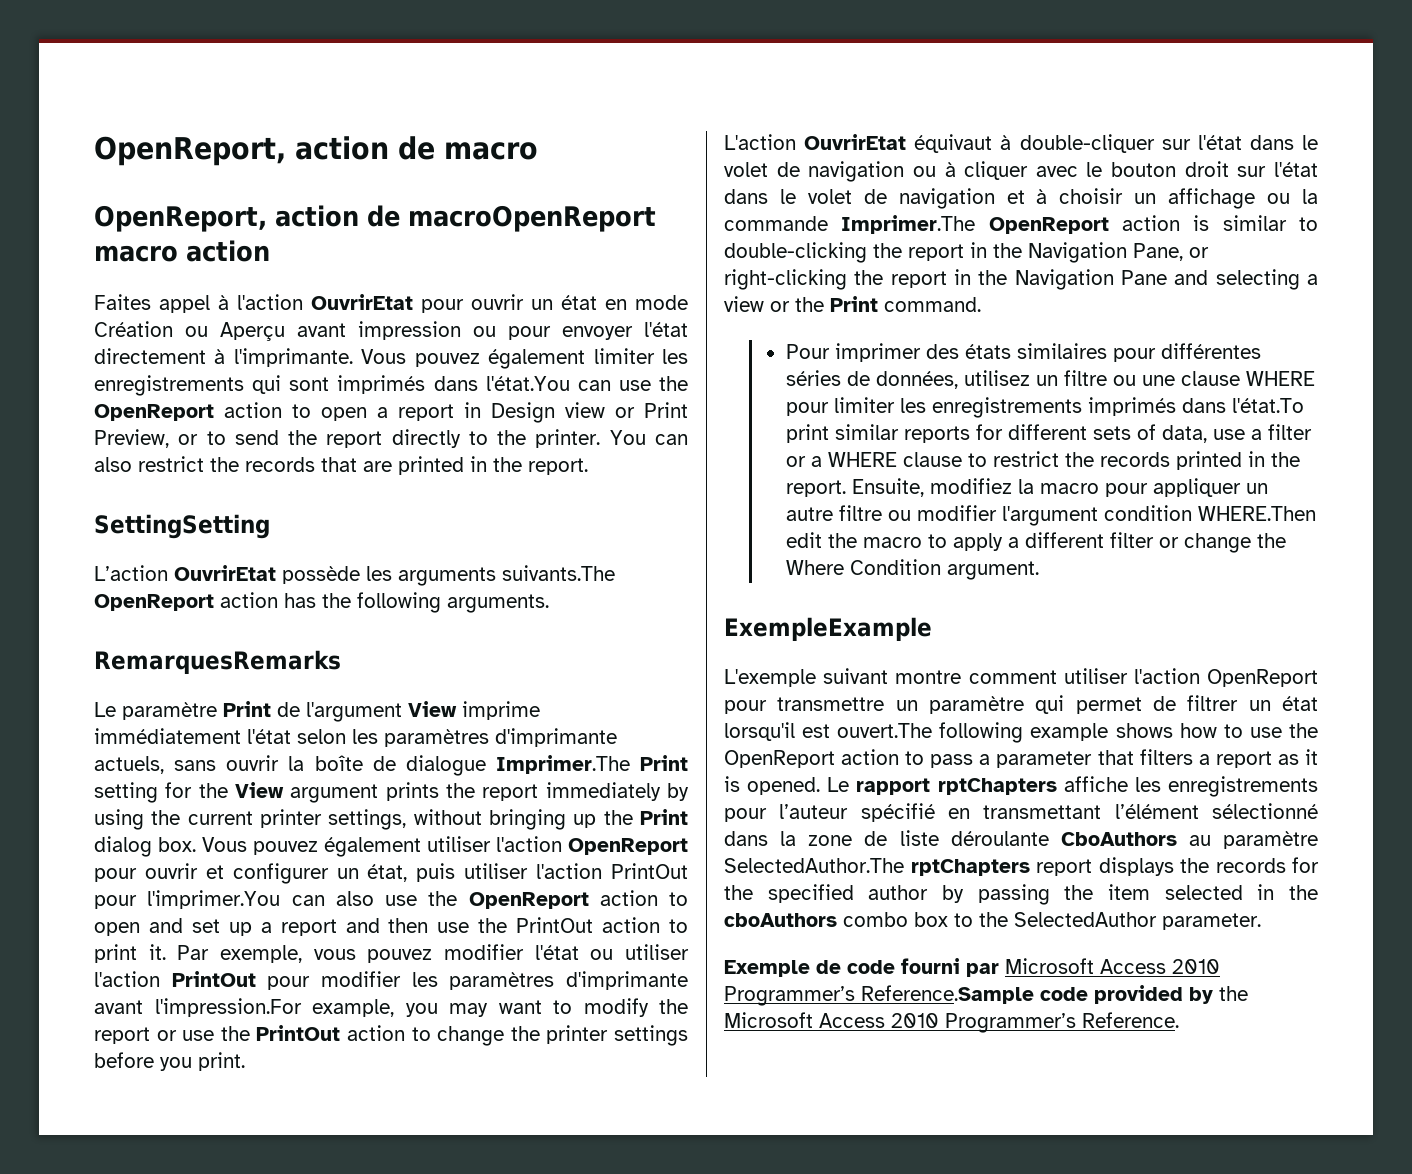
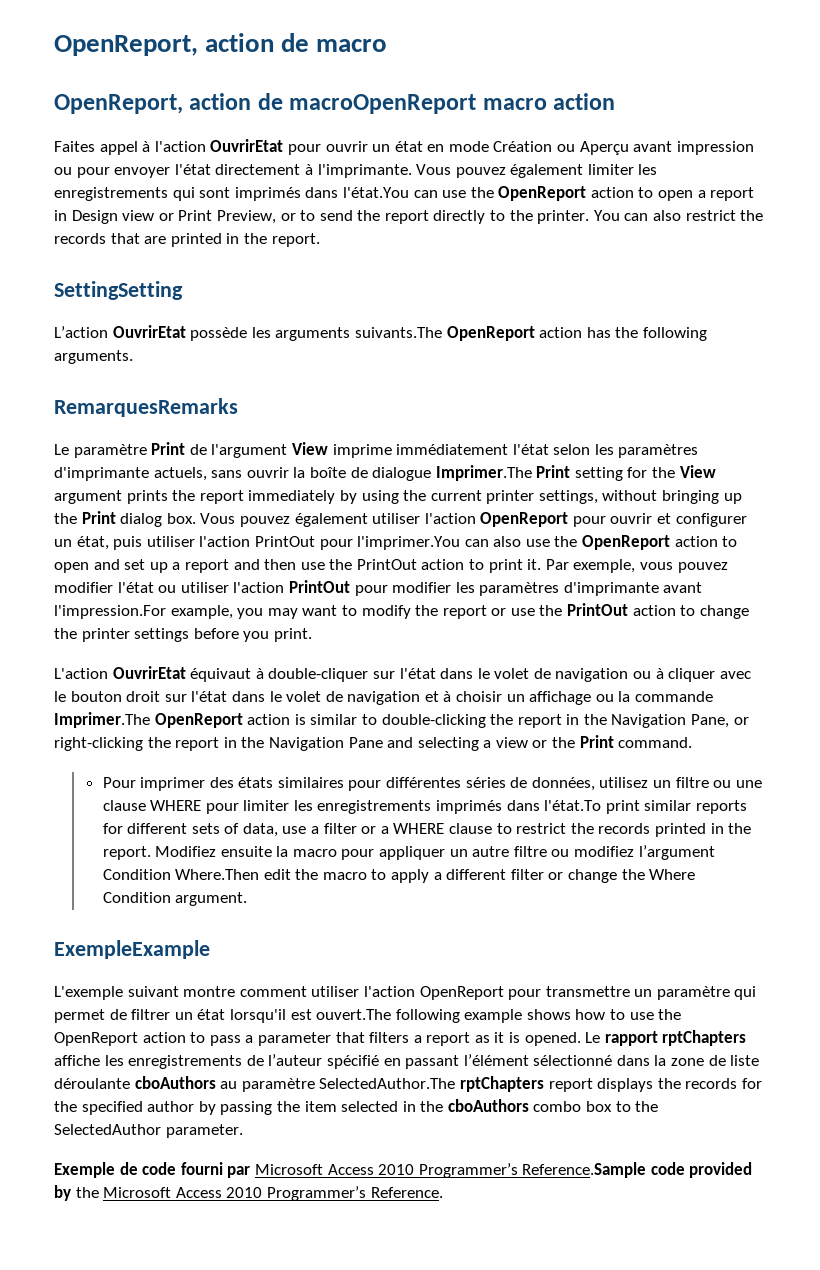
- Ensuite, modifiez la macro pour appliquer un autre filtre ou modifier l'argument condition WHERE.Then edit the macro to apply a different filter or change the Where Condition argument.
+ Modifiez ensuite la macro pour appliquer un autre filtre ou modifiez l’argument Condition Where.Then edit the macro to apply a different filter or change the Where Condition argument.
- Le rapport rptChapters affiche les enregistrements pour l’auteur spécifié en transmettant l’élément sélectionné dans la zone de liste déroulante CboAuthors au paramètre SelectedAuthor.The rptChapters report displays the records for the specified author by passing the item selected in the cboAuthors combo box to the SelectedAuthor parameter.
+ Le rapport rptChapters affiche les enregistrements de l’auteur spécifié en passant l’élément sélectionné dans la zone de liste déroulante cboAuthors au paramètre SelectedAuthor.The rptChapters report displays the records for the specified author by passing the item selected in the cboAuthors combo box to the SelectedAuthor parameter.

